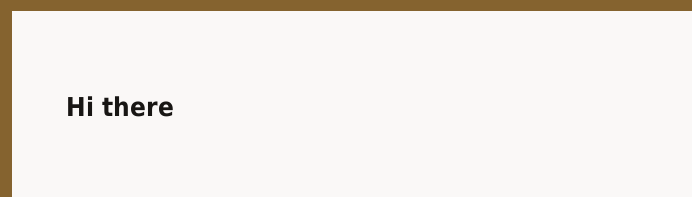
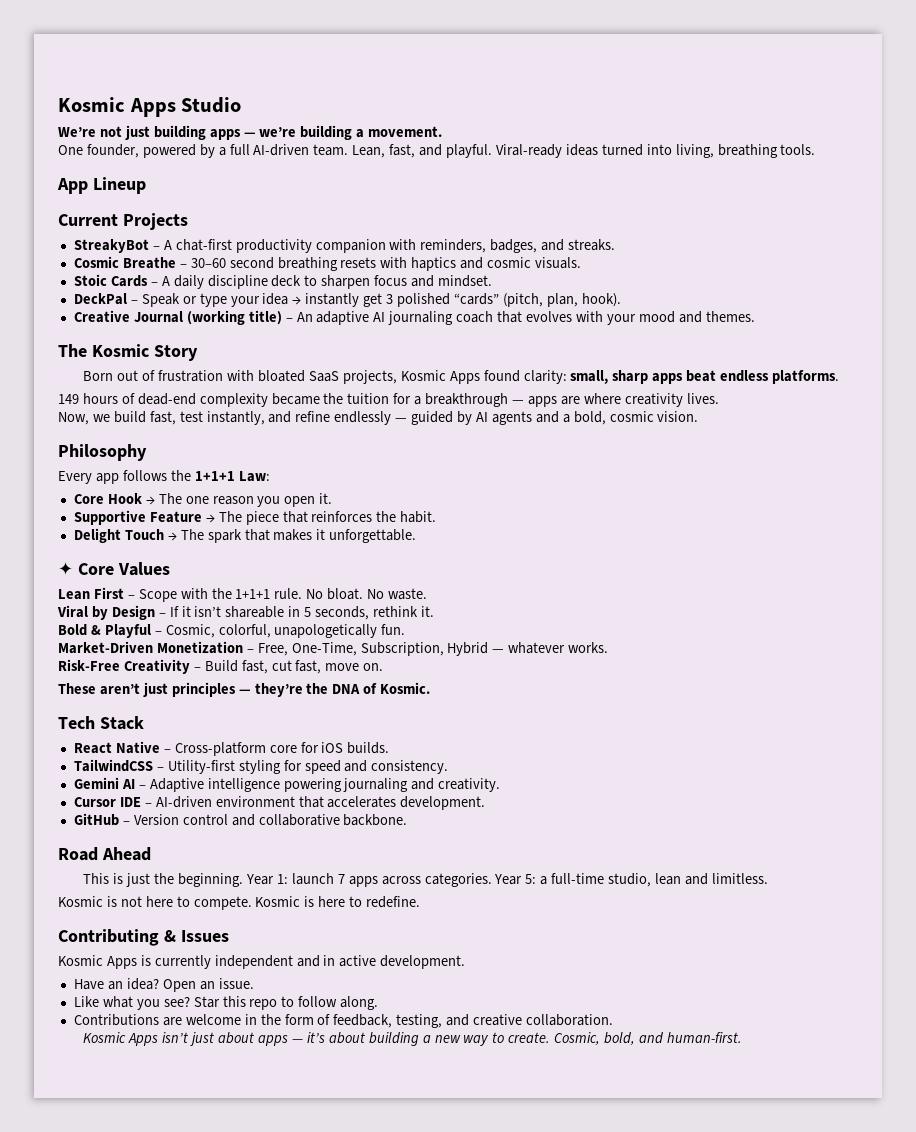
- Hi there
+ Kosmic Apps Studio
+ We’re not just building apps — we’re building a movement.
+ One founder, powered by a full AI-driven team. Lean, fast, and playful. Viral-ready ideas turned into living, breathing tools.
+ App Lineup
+ Current Projects
+ StreakyBot – A chat-first productivity companion with reminders, badges, and streaks.
+ Cosmic Breathe – 30–60 second breathing resets with haptics and cosmic visuals.
+ Stoic Cards – A daily discipline deck to sharpen focus and mindset.
+ DeckPal – Speak or type your idea → instantly get 3 polished “cards” (pitch, plan, hook).
+ Creative Journal (working title) – An adaptive AI journaling coach that evolves with your mood and themes.
+ The Kosmic Story
+ Born out of frustration with bloated SaaS projects, Kosmic Apps found clarity: small, sharp apps beat endless platforms.
+ 149 hours of dead-end complexity became the tuition for a breakthrough — apps are where creativity lives.
+ Now, we build fast, test instantly, and refine endlessly — guided by AI agents and a bold, cosmic vision.
+ Philosophy
+ Every app follows the 1+1+1 Law:
+ Core Hook → The one reason you open it.
+ Supportive Feature → The piece that reinforces the habit.
+ Delight Touch → The spark that makes it unforgettable.
+ ✦ Core Values
+ Lean First – Scope with the 1+1+1 rule. No bloat. No waste.
+ Viral by Design – If it isn’t shareable in 5 seconds, rethink it.
+ Bold & Playful – Cosmic, colorful, unapologetically fun.
+ Market-Driven Monetization – Free, One-Time, Subscription, Hybrid — whatever works.
+ Risk-Free Creativity – Build fast, cut fast, move on.
+ These aren’t just principles — they’re the DNA of Kosmic.
+ Tech Stack
+ React Native – Cross-platform core for iOS builds.
+ TailwindCSS – Utility-first styling for speed and consistency.
+ Gemini AI – Adaptive intelligence powering journaling and creativity.
+ Cursor IDE – AI-driven environment that accelerates development.
+ GitHub – Version control and collaborative backbone.
+ Road Ahead
+ This is just the beginning. Year 1: launch 7 apps across categories. Year 5: a full-time studio, lean and limitless.
+ Kosmic is not here to compete. Kosmic is here to redefine.
+ Contributing & Issues
+ Kosmic Apps is currently independent and in active development.
+ Have an idea? Open an issue.
+ Like what you see? Star this repo to follow along.
+ Contributions are welcome in the form of feedback, testing, and creative collaboration.
+ Kosmic Apps isn’t just about apps — it’s about building a new way to create. Cosmic, bold, and human-first.

